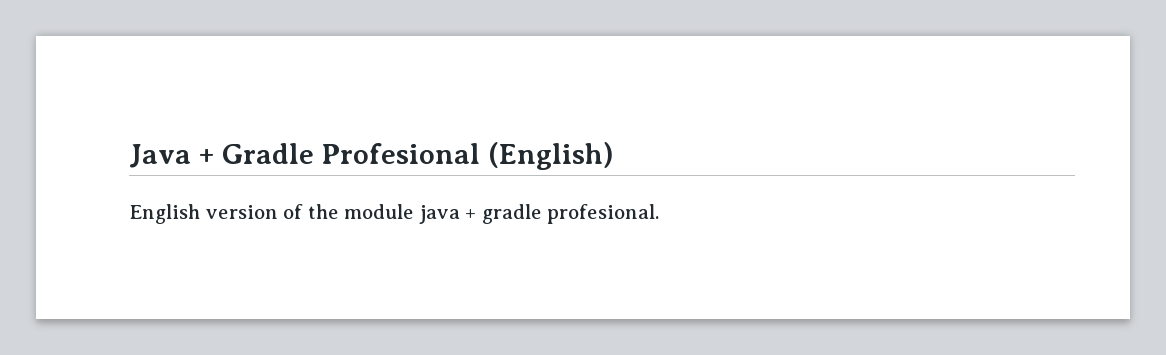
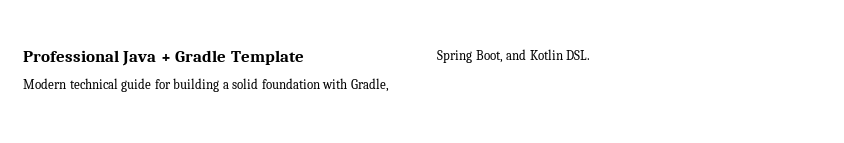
- Java + Gradle Profesional (English)
- English version of the module java + gradle profesional.
+ Professional Java + Gradle Template
+ Modern technical guide for building a solid foundation with Gradle, Spring Boot, and Kotlin DSL.

